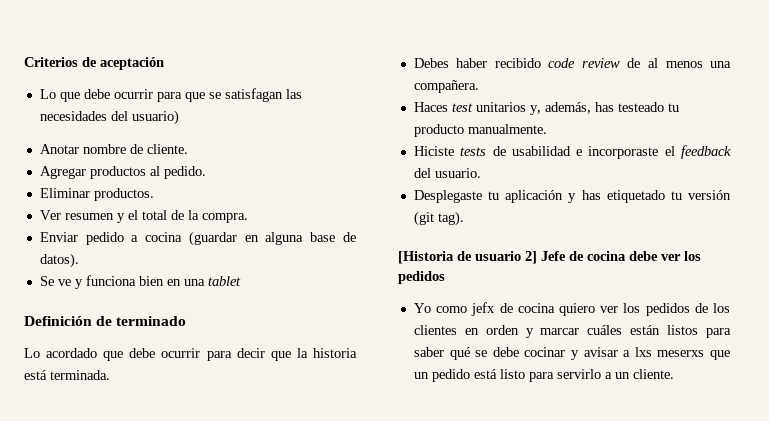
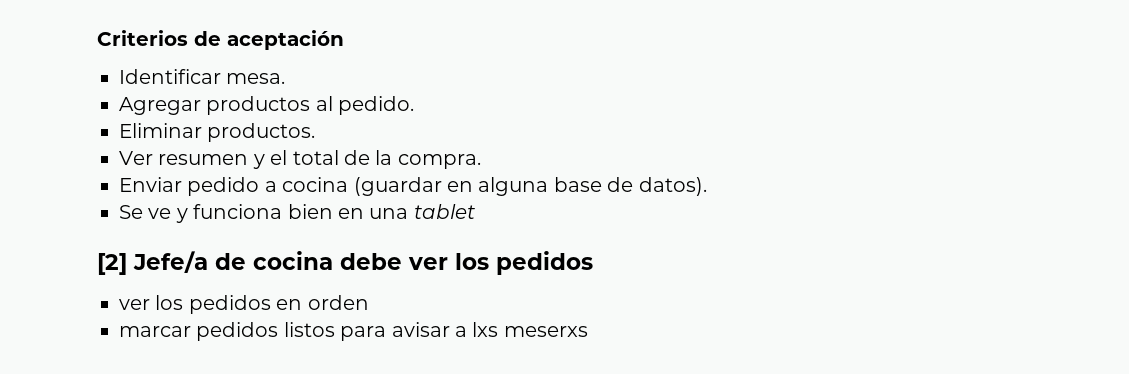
- Lo que debe ocurrir para que se satisfagan las necesidades del usuario)
- Anotar nombre de cliente.
+ Identificar mesa.
- Definición de terminado
- Lo acordado que debe ocurrir para decir que la historia está terminada.
- Debes haber recibido code review de al menos una compañera.
- Haces test unitarios y, además, has testeado tu producto manualmente.
- Hiciste tests de usabilidad e incorporaste el feedback del usuario.
- Desplegaste tu aplicación y has etiquetado tu versión (git tag).
- [Historia de usuario 2] Jefe de cocina debe ver los pedidos
+ [2] Jefe/a de cocina debe ver los pedidos
- Yo como jefx de cocina quiero ver los pedidos de los clientes en orden y marcar cuáles están listos para saber qué se debe cocinar y avisar a lxs meserxs que un pedido está listo para servirlo a un cliente.
+ ver los pedidos en orden
+ marcar pedidos listos para avisar a lxs meserxs

